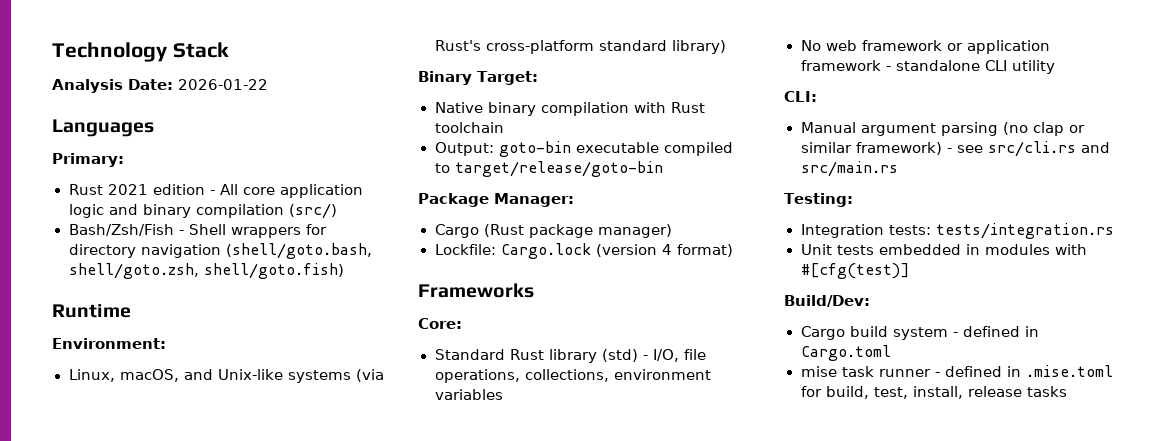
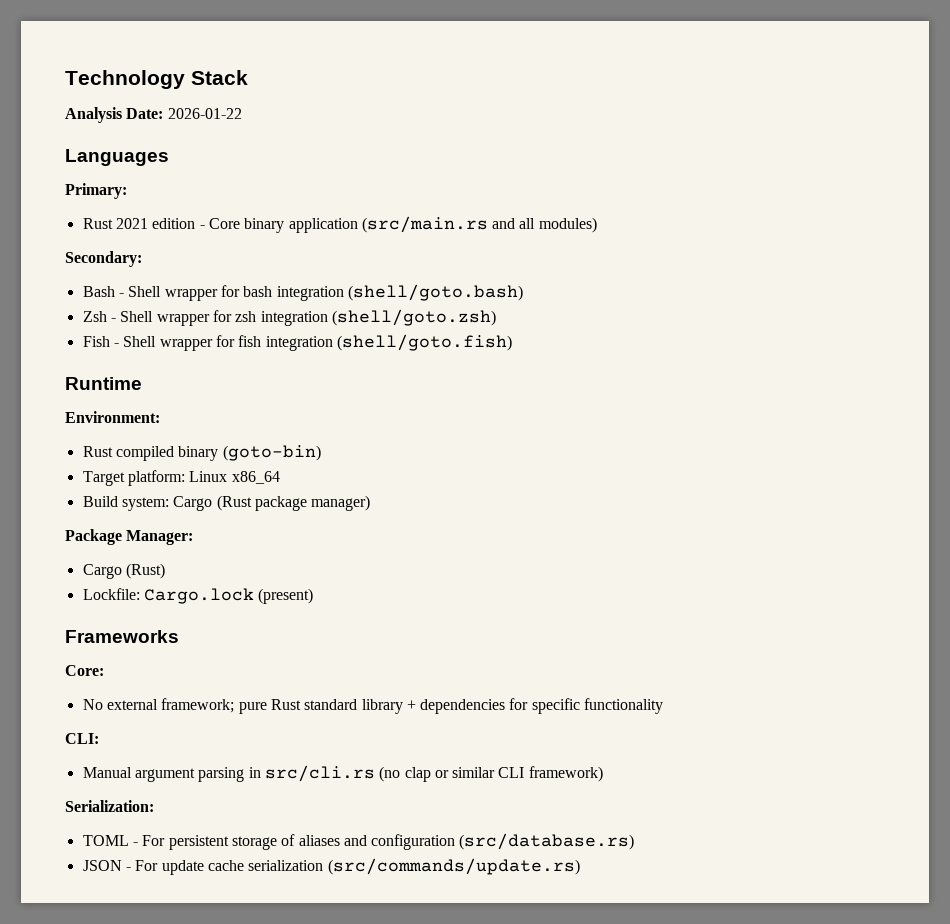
- Rust 2021 edition - All core application logic and binary compilation (src/)
- Bash/Zsh/Fish - Shell wrappers for directory navigation (shell/goto.bash, shell/goto.zsh, shell/goto.fish)
+ Rust 2021 edition - Core binary application (src/main.rs and all modules)
+ Secondary:
+ Bash - Shell wrapper for bash integration (shell/goto.bash)
+ Zsh - Shell wrapper for zsh integration (shell/goto.zsh)
+ Fish - Shell wrapper for fish integration (shell/goto.fish)
  Runtime
  Environment:
- Linux, macOS, and Unix-like systems (via Rust's cross-platform standard library)
- Binary Target:
- Native binary compilation with Rust toolchain
- Output: goto-bin executable compiled to target/release/goto-bin
+ Rust compiled binary (goto-bin)
+ Target platform: Linux x86_64
+ Build system: Cargo (Rust package manager)
- Cargo (Rust package manager)
+ Cargo (Rust)
- Lockfile: Cargo.lock (version 4 format)
+ Lockfile: Cargo.lock (present)
- Standard Rust library (std) - I/O, file operations, collections, environment variables
- No web framework or application framework - standalone CLI utility
+ No external framework; pure Rust standard library + dependencies for specific functionality
- Manual argument parsing (no clap or similar framework) - see src/cli.rs and src/main.rs
- Testing:
- Integration tests: tests/integration.rs
- Unit tests embedded in modules with #[cfg(test)]
- Build/Dev:
- Cargo build system - defined in Cargo.toml
- mise task runner - defined in .mise.toml for build, test, install, release tasks
+ Manual argument parsing in src/cli.rs (no clap or similar CLI framework)
+ Serialization:
+ TOML - For persistent storage of aliases and configuration (src/database.rs)
+ JSON - For update cache serialization (src/commands/update.rs)

